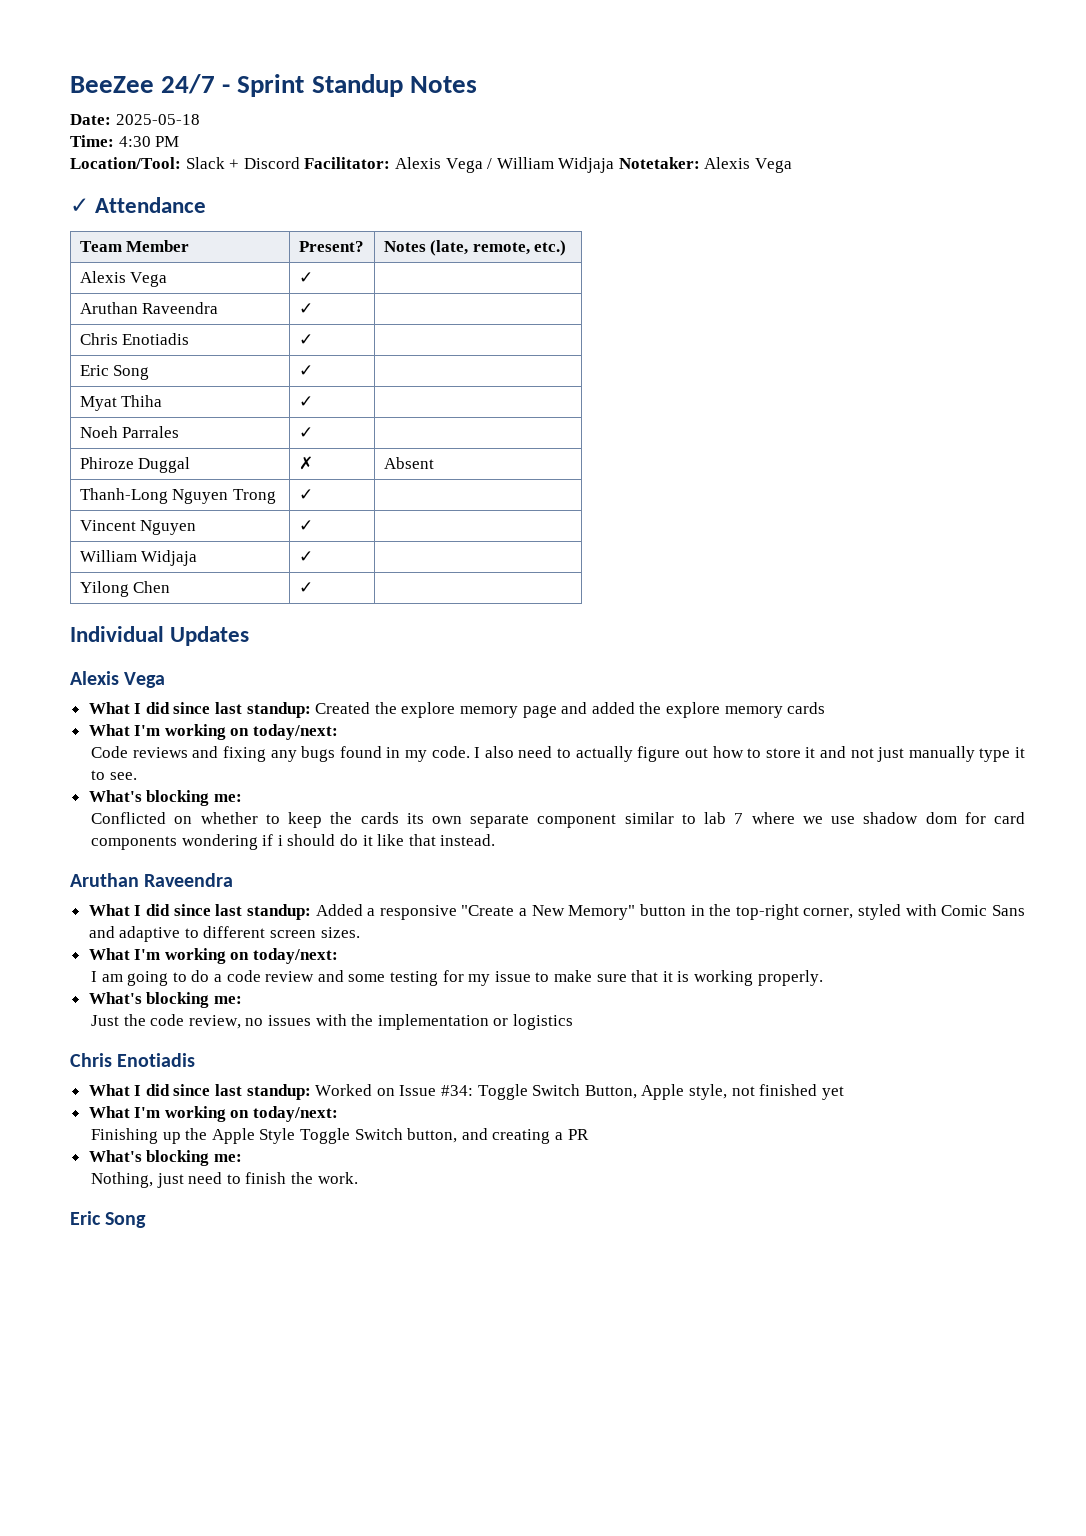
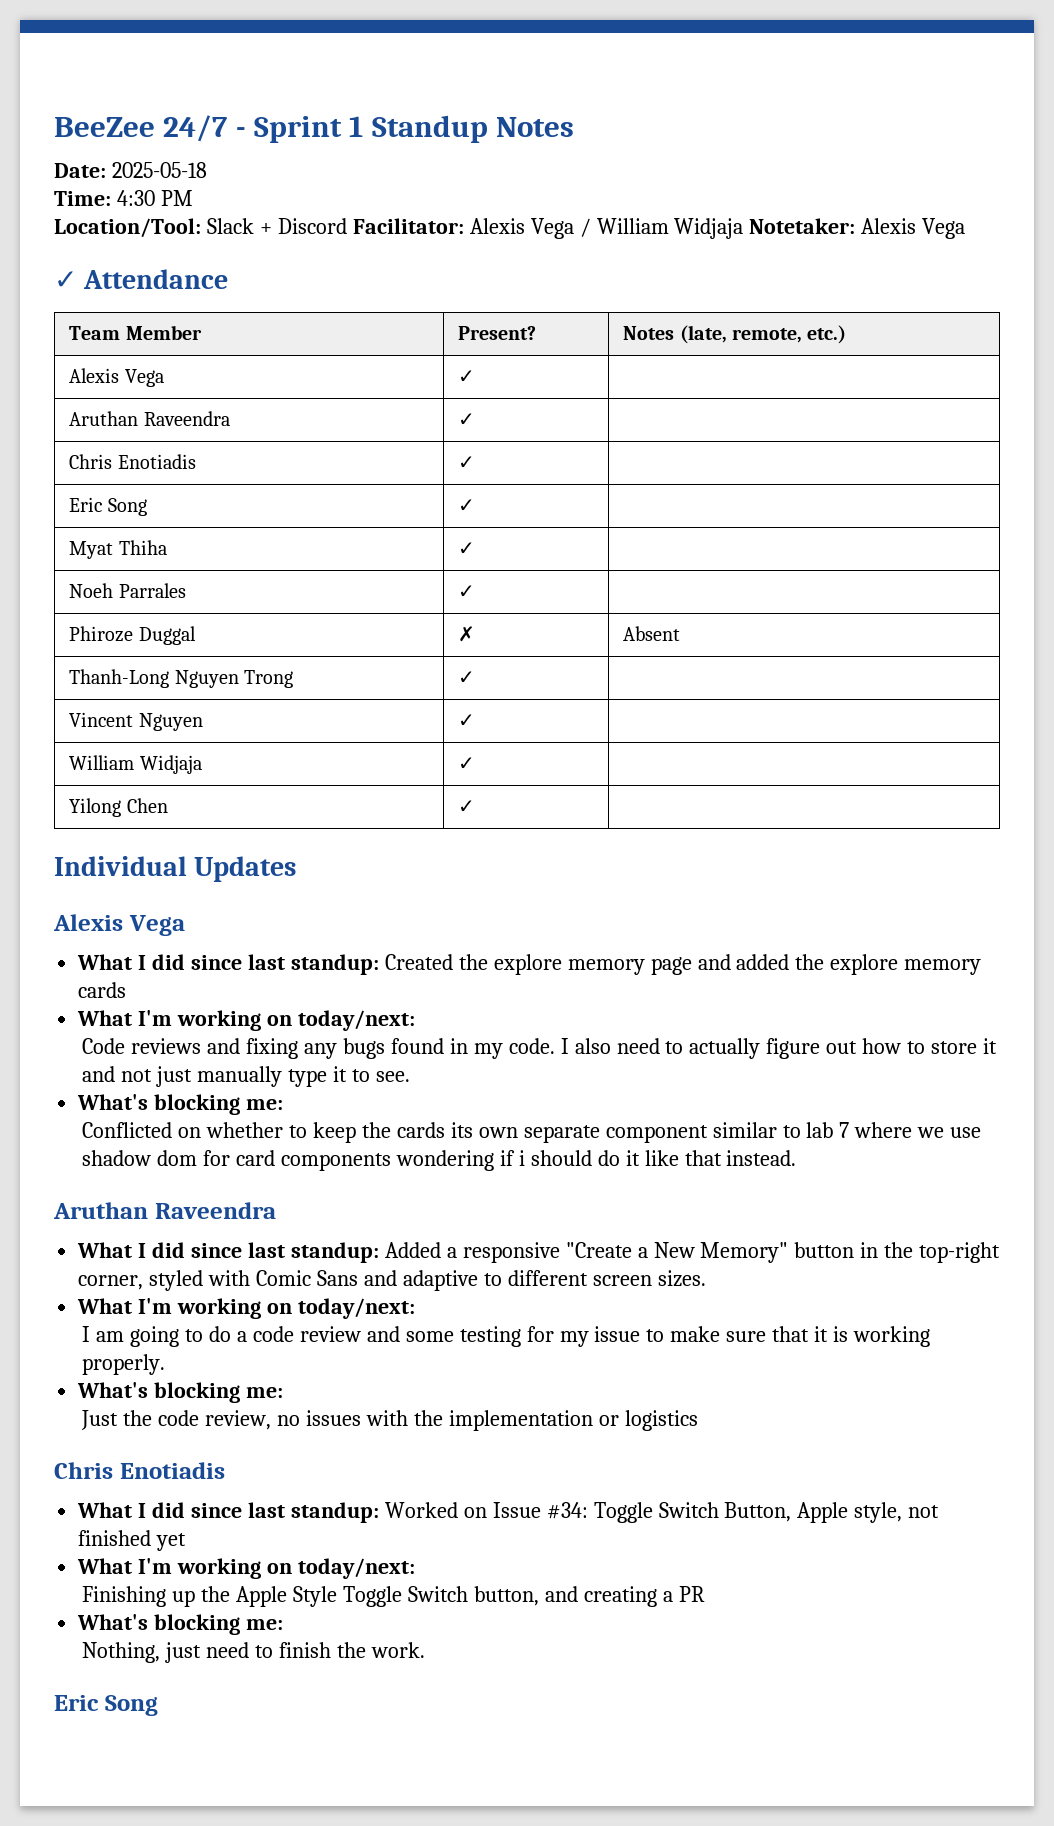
- BeeZee 24/7 - Sprint Standup Notes
+ BeeZee 24/7 - Sprint 1 Standup Notes

